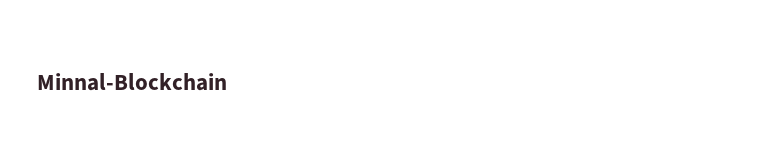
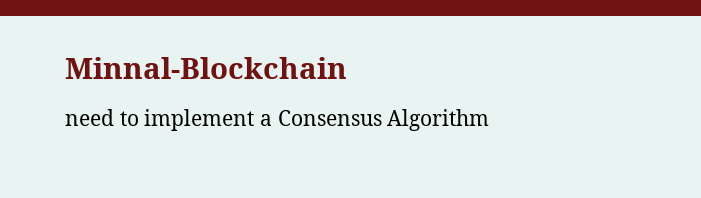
+ need to implement a Consensus Algorithm

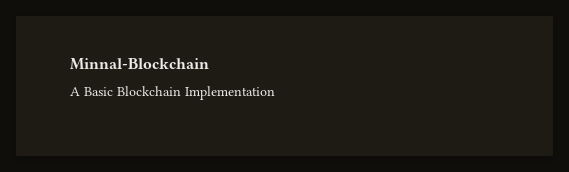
- need to implement a Consensus Algorithm
+ A Basic Blockchain Implementation

